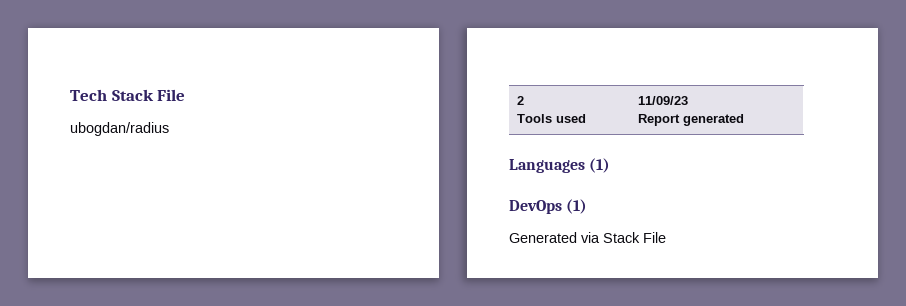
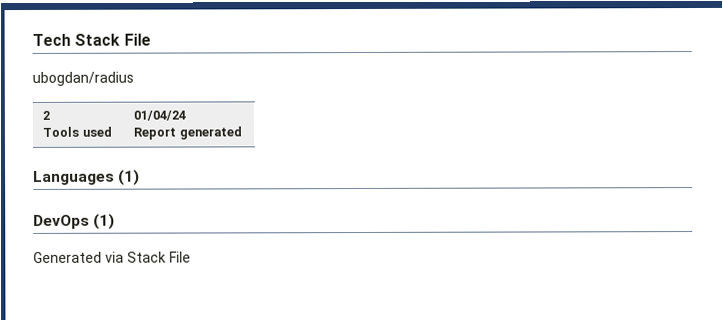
  2
- Tools used | 11/09/23
+ Tools used | 01/04/24

